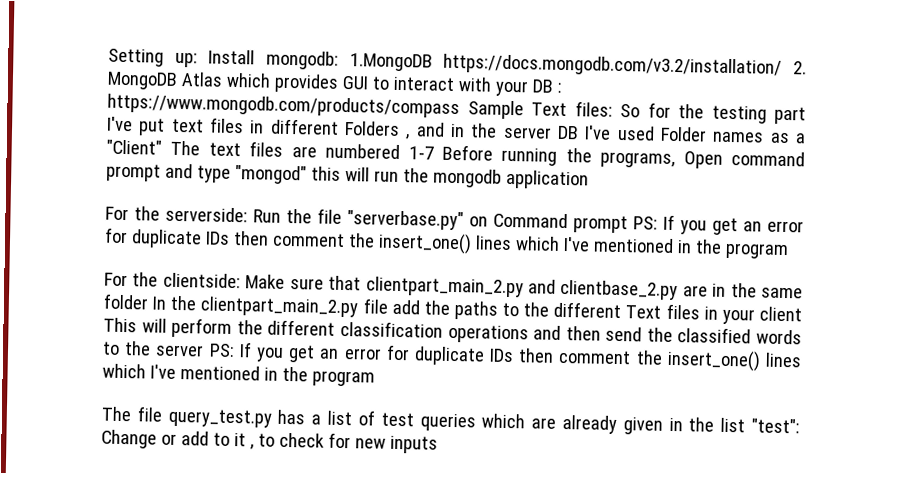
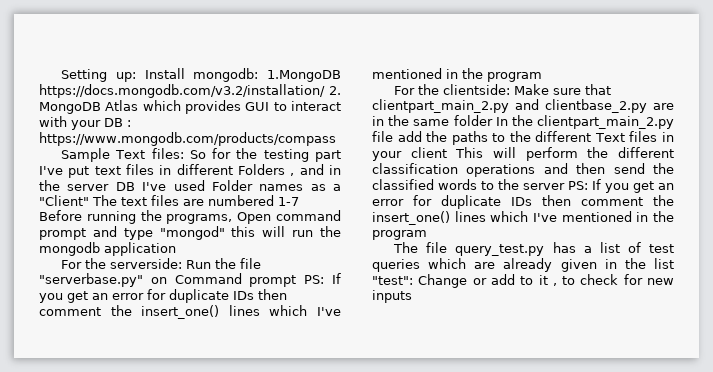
- https://www.mongodb.com/products/compass Sample Text files:
+ https://www.mongodb.com/products/compass
+ Sample Text files:

